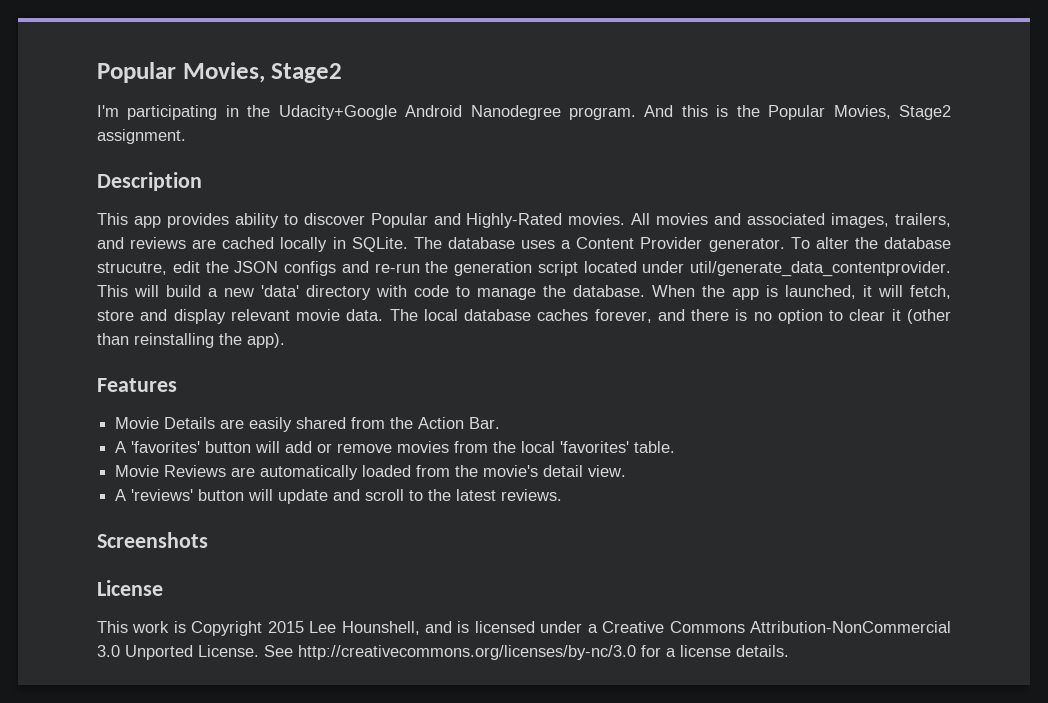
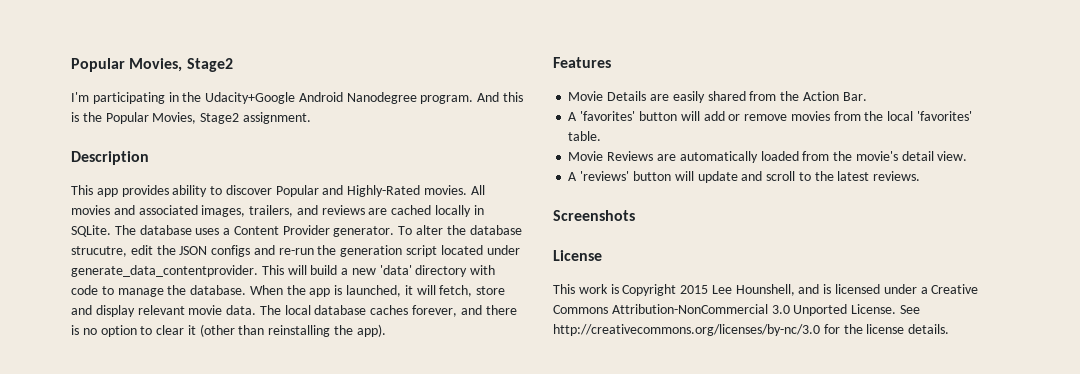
- To alter the database strucutre, edit the JSON configs and re-run the generation script located under util/generate_data_contentprovider.
+ To alter the database strucutre, edit the JSON configs and re-run the generation script located under generate_data_contentprovider.
- See http://creativecommons.org/licenses/by-nc/3.0 for a license details.
+ See http://creativecommons.org/licenses/by-nc/3.0 for the license details.

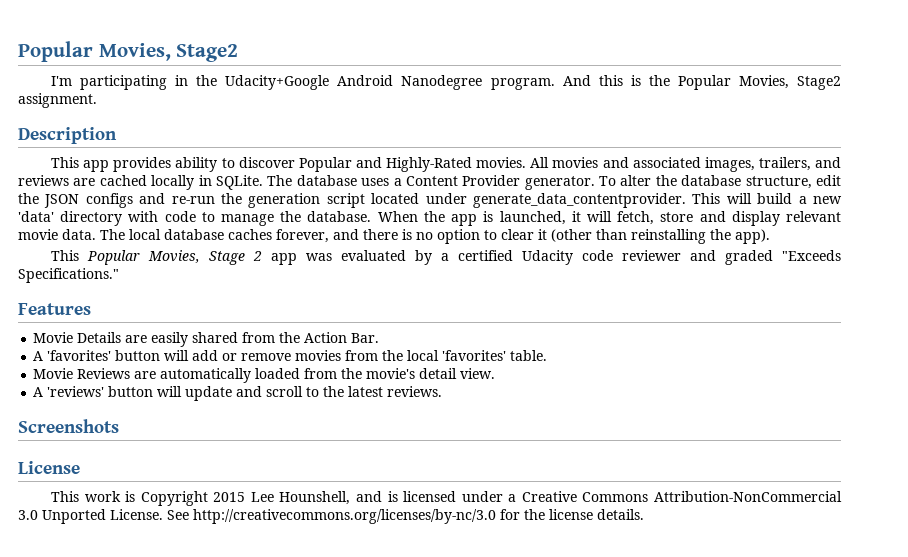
- To alter the database strucutre, edit the JSON configs and re-run the generation script located under generate_data_contentprovider.
+ To alter the database structure, edit the JSON configs and re-run the generation script located under generate_data_contentprovider.
+ This Popular Movies, Stage 2 app was evaluated by a certified Udacity code reviewer and graded "Exceeds Specifications."

